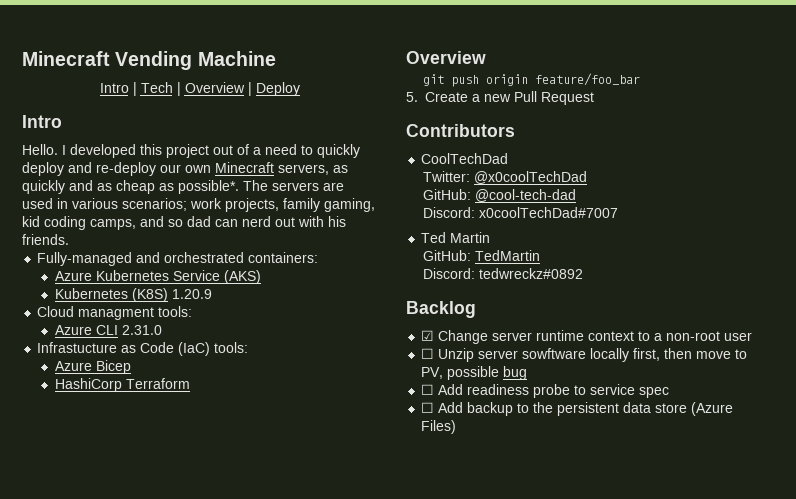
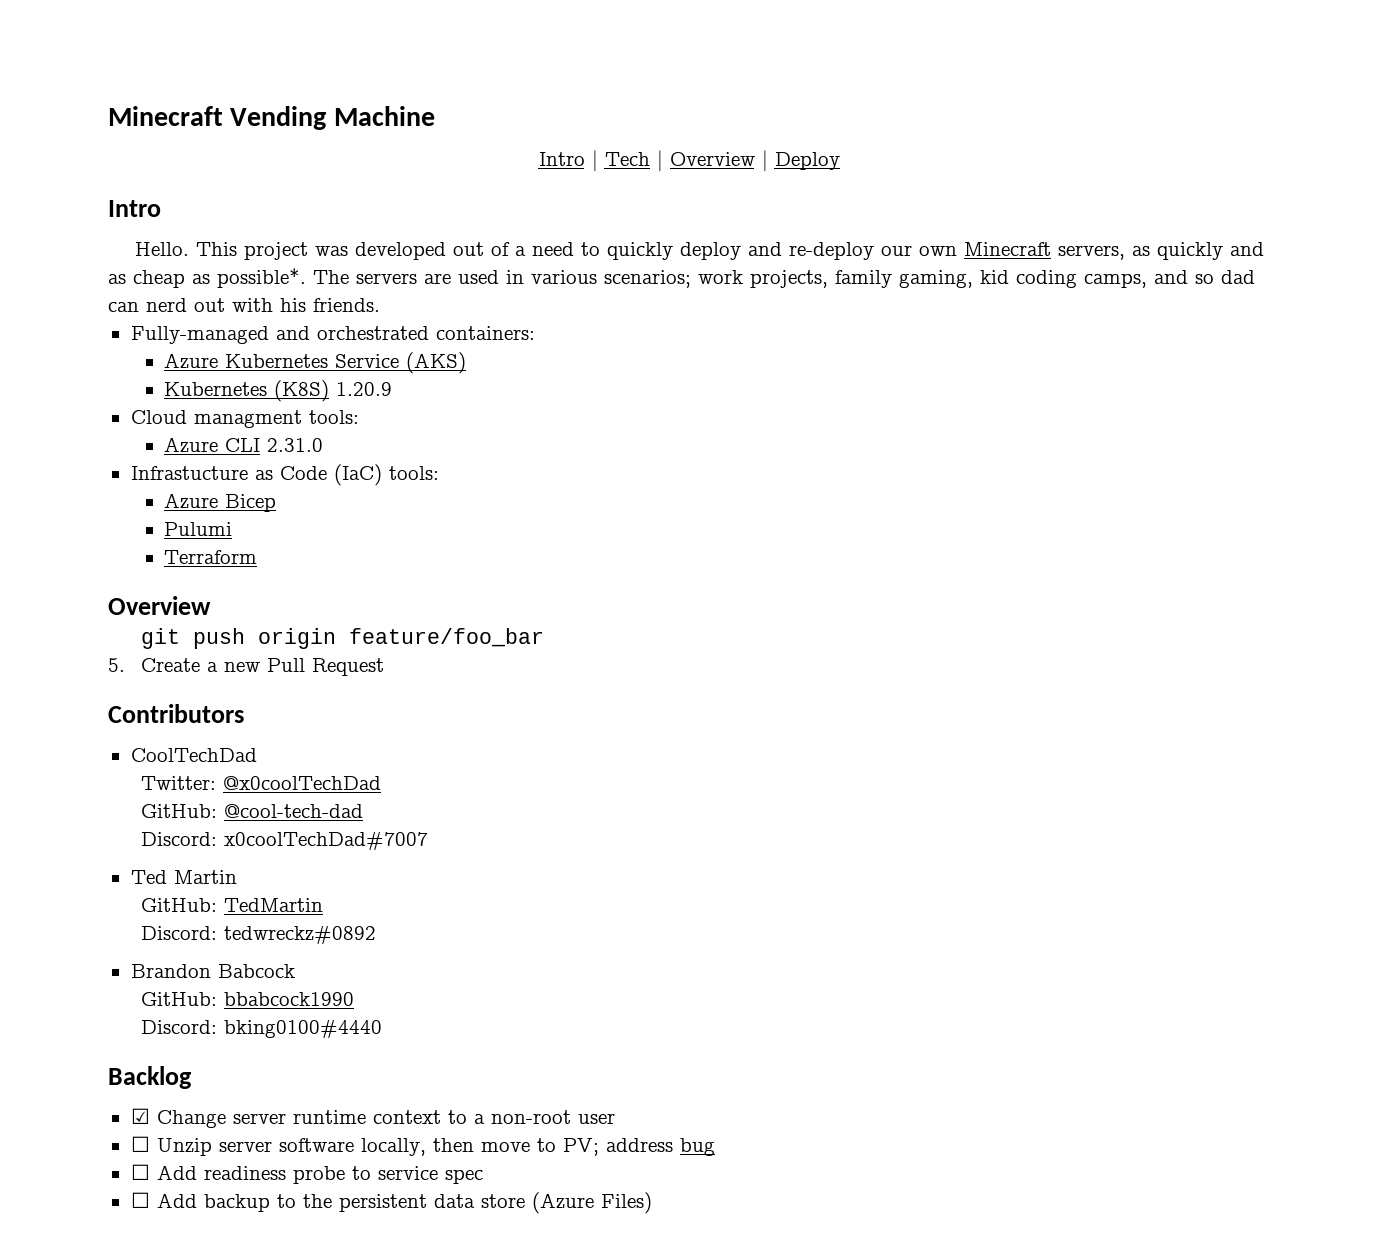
- I developed this project out of a need to quickly deploy and re-deploy our own Minecraft servers, as quickly and as cheap as possible*.
+ This project was developed out of a need to quickly deploy and re-deploy our own Minecraft servers, as quickly and as cheap as possible*.
- HashiCorp Terraform
+ Pulumi
+ Terraform
+ Brandon Babcock
+ GitHub: bbabcock1990
+ Discord: bking0100#4440
- ☐ Unzip server sowftware locally first, then move to PV, possible bug
+ ☐ Unzip server software locally, then move to PV; address bug

